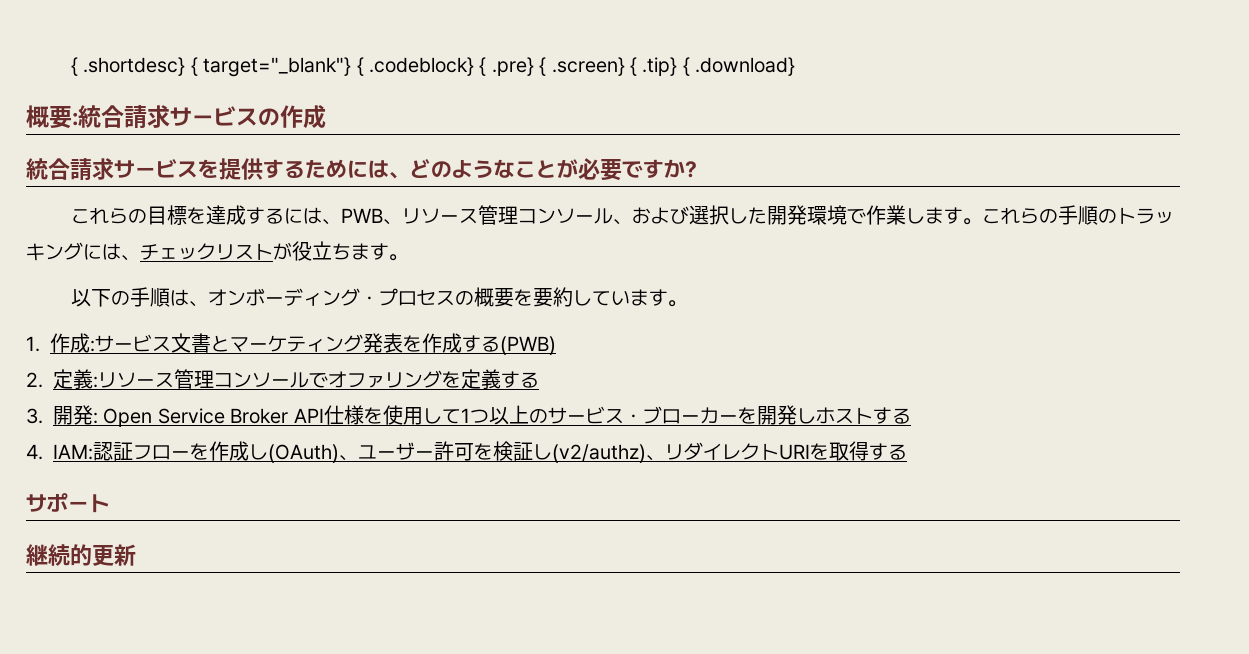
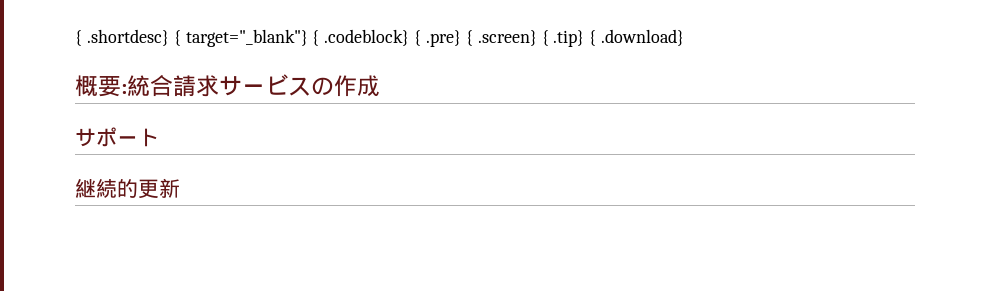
- 統合請求サービスを提供するためには、どのようなことが必要ですか?
- これらの目標を達成するには、PWB、リソース管理コンソール、および選択した開発環境で作業します。これらの手順のトラッキングには、チェックリストが役立ちます。
- 以下の手順は、オンボーディング・プロセスの概要を要約しています。
- 1.作成:サービス文書とマーケティング発表を作成する(PWB)
- 2.定義:リソース管理コンソールでオファリングを定義する
- 3.開発: Open Service Broker API仕様を使用して1つ以上のサービス・ブローカーを開発しホストする
- 4. IAM:認証フローを作成し(OAuth)、ユーザー許可を検証し(v2/authz)、リダイレクトURIを取得する

